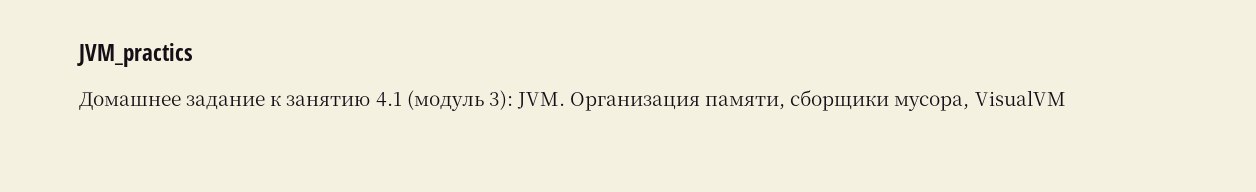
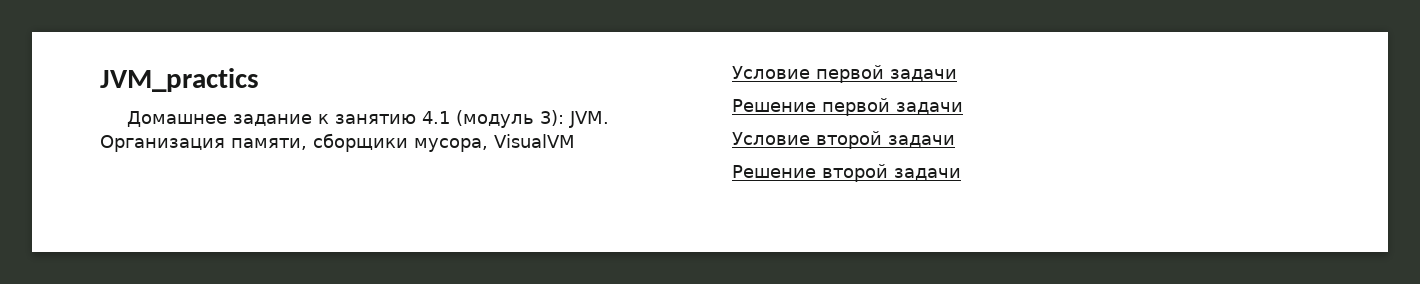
+ Условие первой задачи
+ Решение первой задачи
+ Условие второй задачи
+ Решение второй задачи

